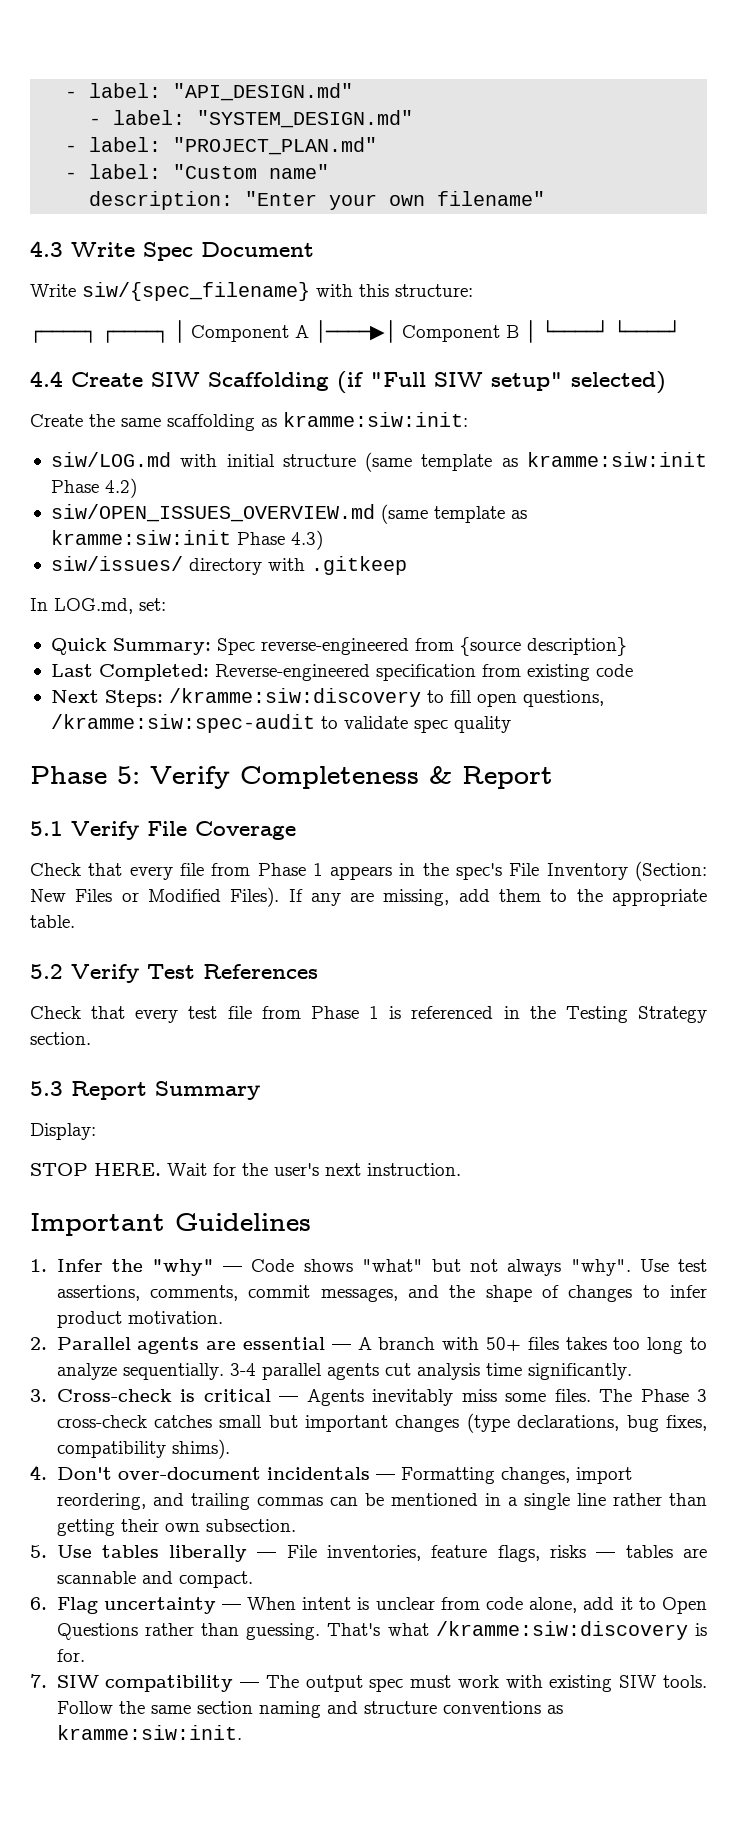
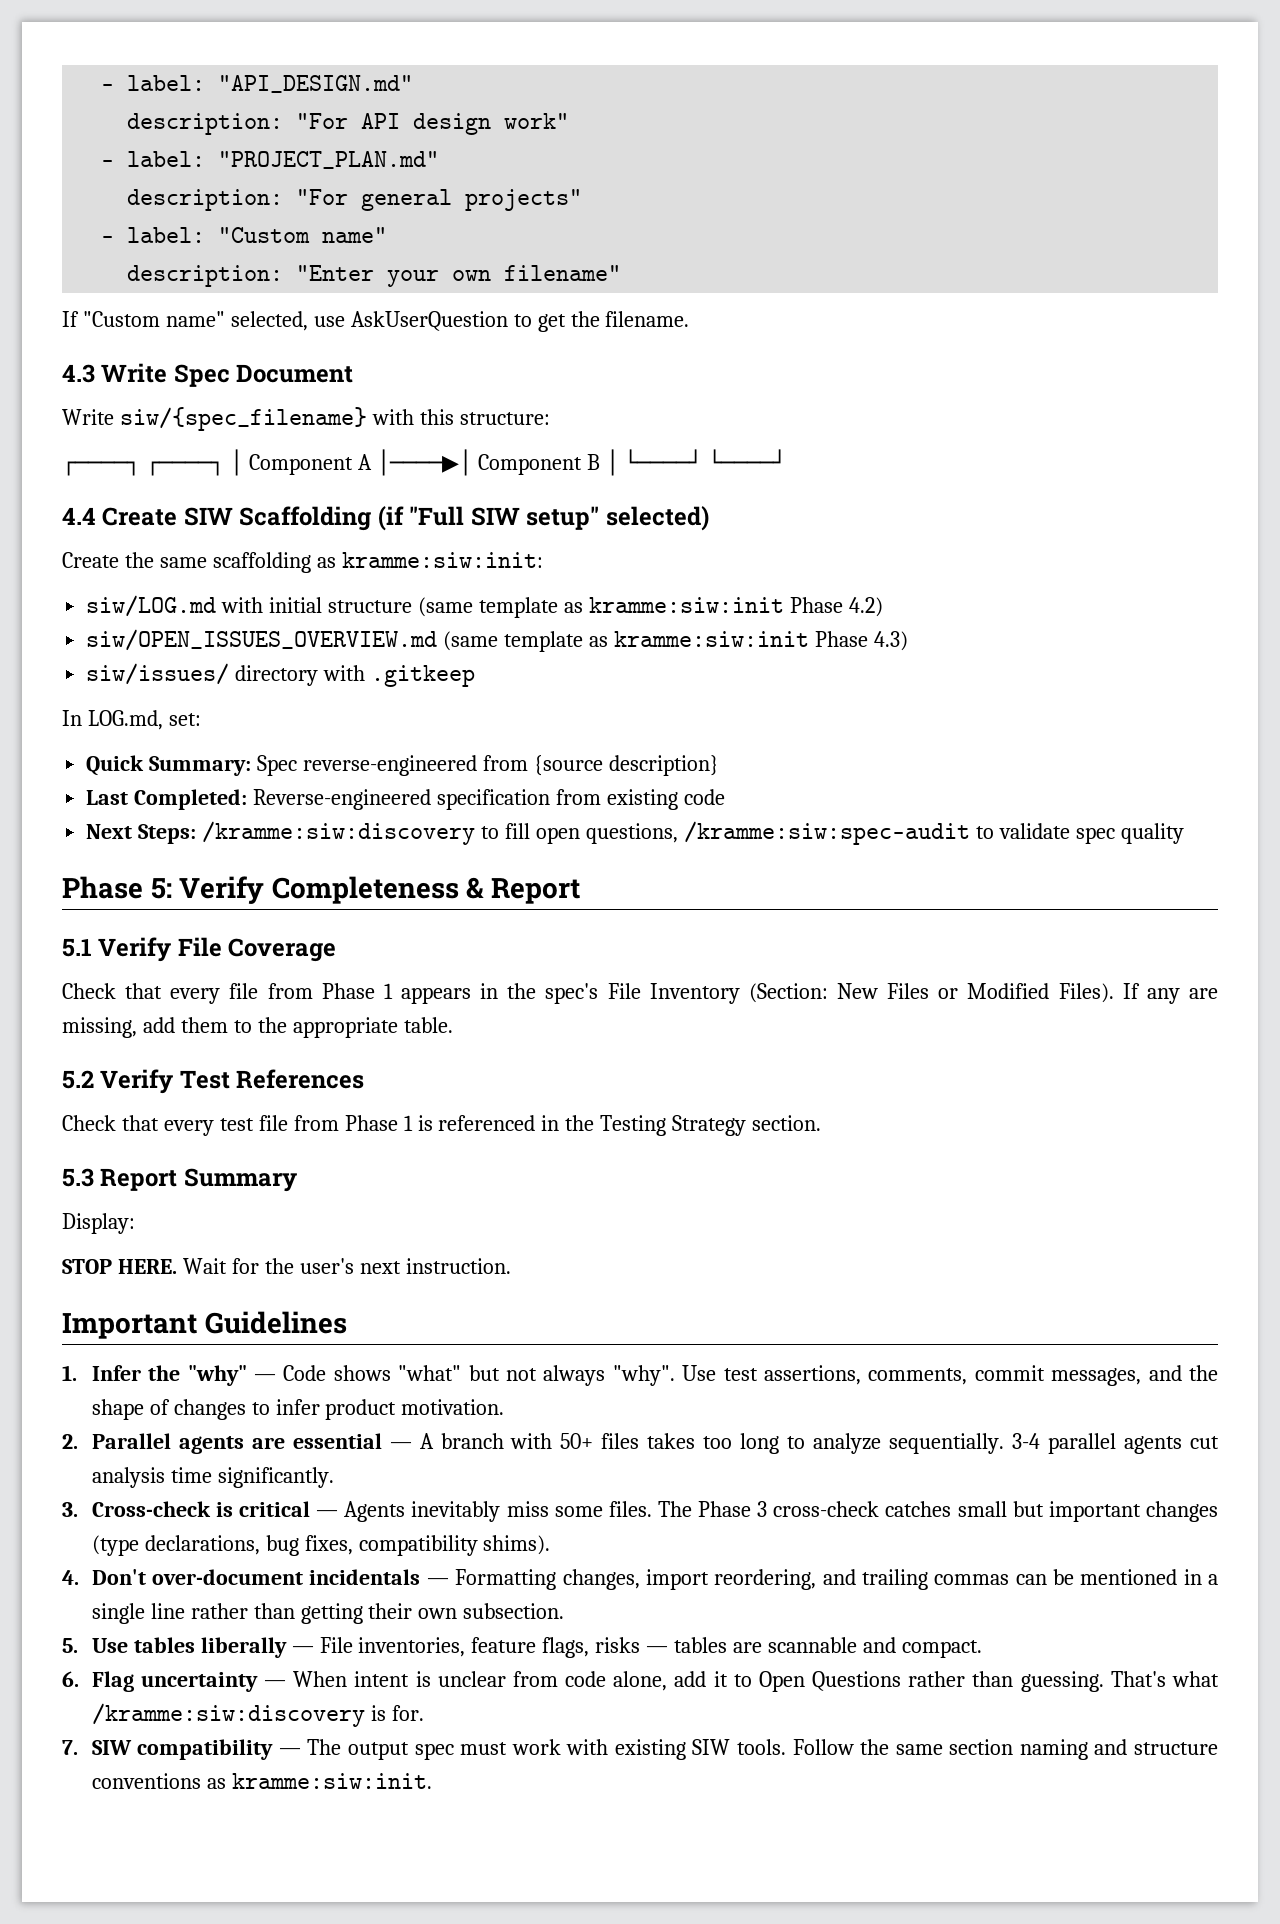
- - label: "SYSTEM_DESIGN.md"
+ description: "For API design work"
+ description: "For general projects"
+ If "Custom name" selected, use AskUserQuestion to get the filename.

